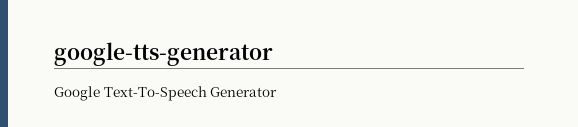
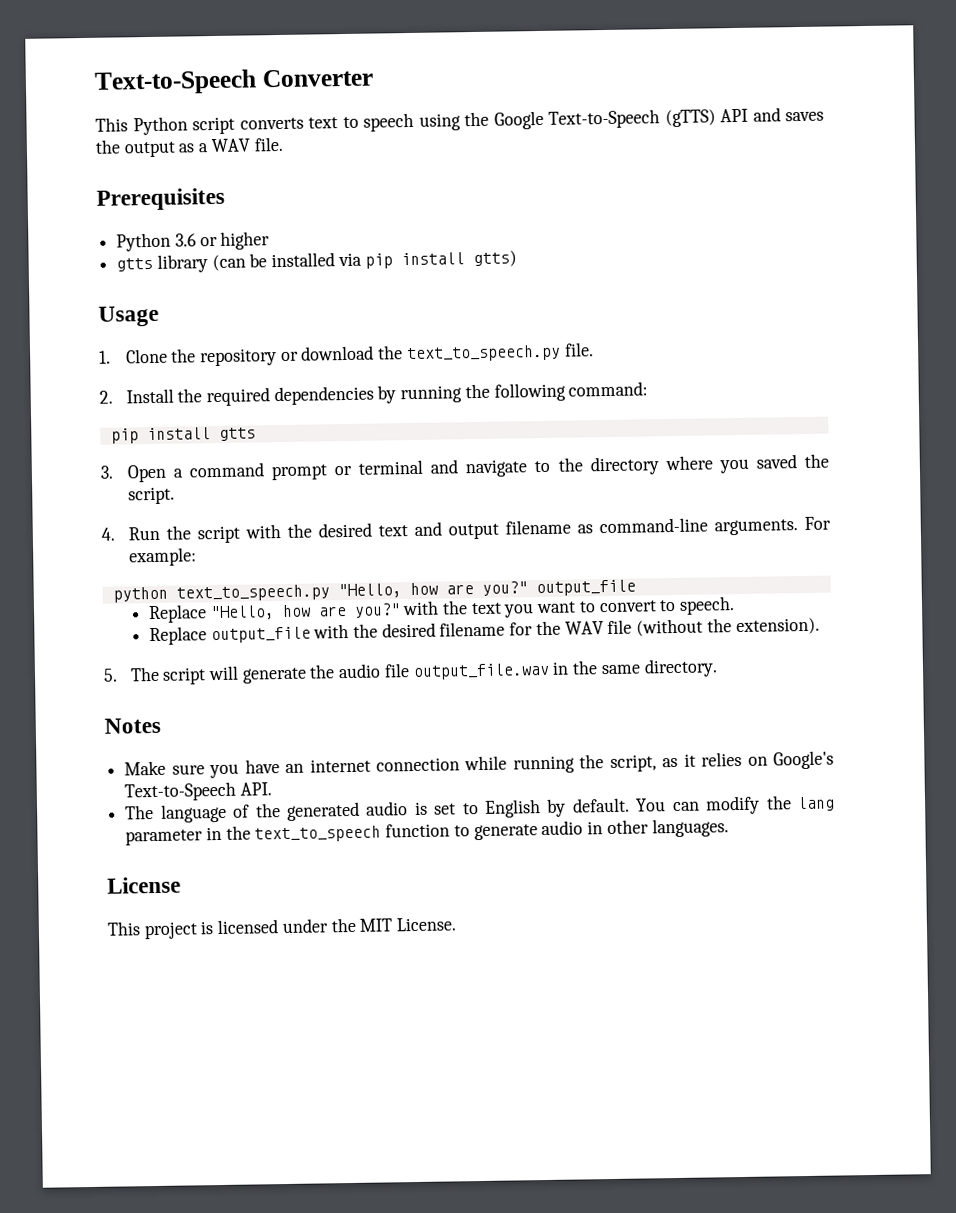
- google-tts-generator
- Google Text-To-Speech Generator
+ Text-to-Speech Converter
+ This Python script converts text to speech using the Google Text-to-Speech (gTTS) API and saves the output as a WAV file.
+ Prerequisites
+ Python 3.6 or higher
+ gtts library (can be installed via pip install gtts)
+ Usage
+ 1. Clone the repository or download the text_to_speech.py file.
+ 2. Install the required dependencies by running the following command:
+ pip install gtts
+ 3. Open a command prompt or terminal and navigate to the directory where you saved the script.
+ 4. Run the script with the desired text and output filename as command-line arguments. For example:
+ python text_to_speech.py "Hello, how are you?" output_file
+ Replace "Hello, how are you?" with the text you want to convert to speech.
+ Replace output_file with the desired filename for the WAV file (without the extension).
+ 5. The script will generate the audio file output_file.wav in the same directory.
+ Notes
+ Make sure you have an internet connection while running the script, as it relies on Google's Text-to-Speech API.
+ The language of the generated audio is set to English by default. You can modify the lang parameter in the text_to_speech function to generate audio in other languages.
+ License
+ This project is licensed under the MIT License.

